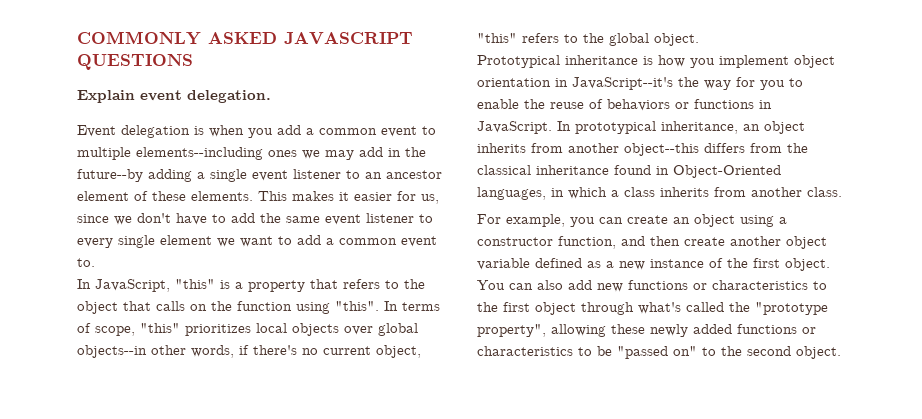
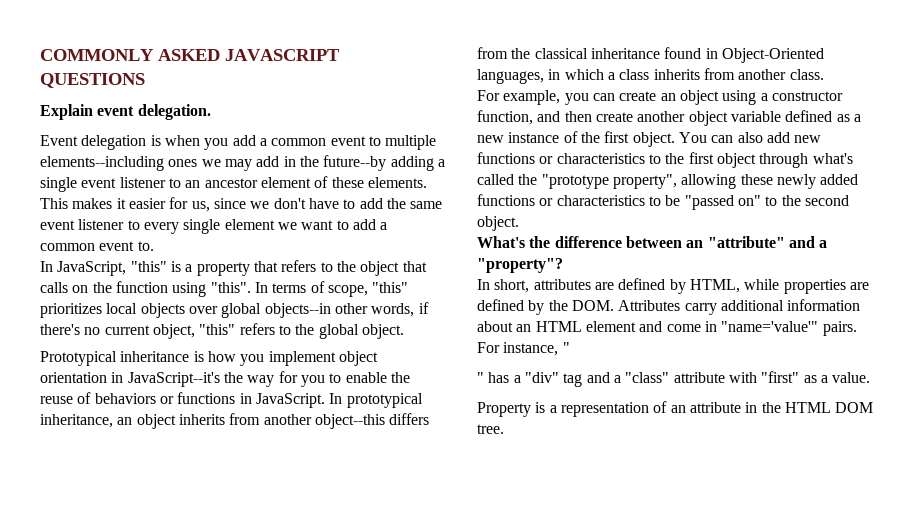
+ What's the difference between an "attribute" and a "property"?
+ In short, attributes are defined by HTML, while properties are defined by the DOM. Attributes carry additional information about an HTML element and come in "name='value'" pairs. For instance, "
+ " has a "div" tag and a "class" attribute with "first" as a value.
+ Property is a representation of an attribute in the HTML DOM tree.

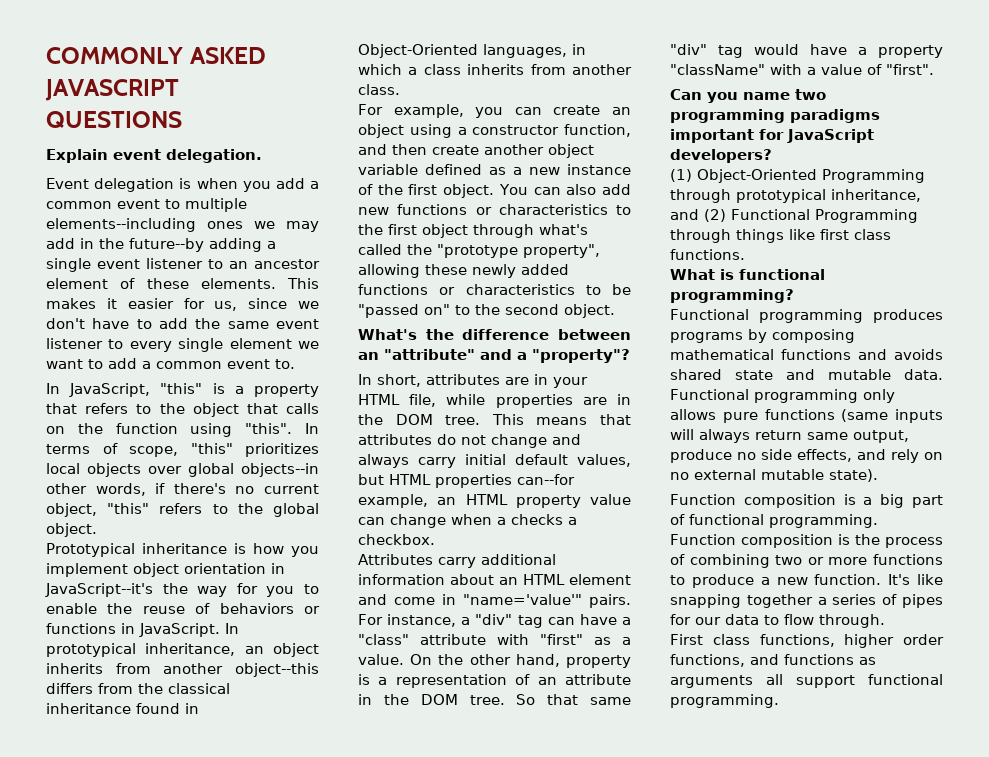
- In short, attributes are defined by HTML, while properties are defined by the DOM. Attributes carry additional information about an HTML element and come in "name='value'" pairs.
+ In short, attributes are in your HTML file, while properties are in the DOM tree. This means that attributes do not change and always carry initial default values, but HTML properties can--for example, an HTML property value can change when a checks a checkbox.
+ Attributes carry additional information about an HTML element and come in "name='value'" pairs.
- For instance, "
- " has a "div" tag and a "class" attribute with "first" as a value.
- Property is a representation of an attribute in the HTML DOM tree.
+ For instance, a "div" tag can have a "class" attribute with "first" as a value. On the other hand, property is a representation of an attribute in the DOM tree. So that same "div" tag would have a property "className" with a value of "first".
+ Can you name two programming paradigms important for JavaScript developers?
+ (1) Object-Oriented Programming through prototypical inheritance, and (2) Functional Programming through things like first class functions.
+ What is functional programming?
+ Functional programming produces programs by composing mathematical functions and avoids shared state and mutable data. Functional programming only allows pure functions (same inputs will always return same output, produce no side effects, and rely on no external mutable state).
+ Function composition is a big part of functional programming. Function composition is the process of combining two or more functions to produce a new function. It's like snapping together a series of pipes for our data to flow through.
+ First class functions, higher order functions, and functions as arguments all support functional programming.

